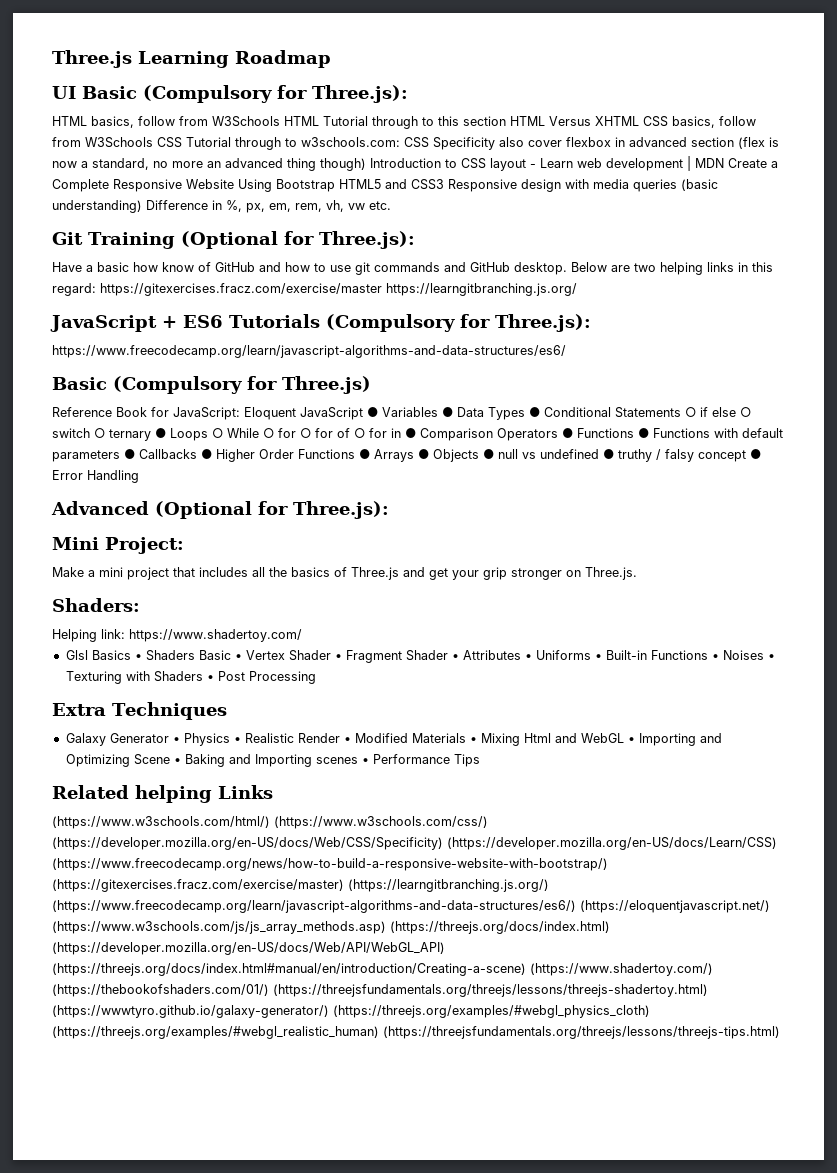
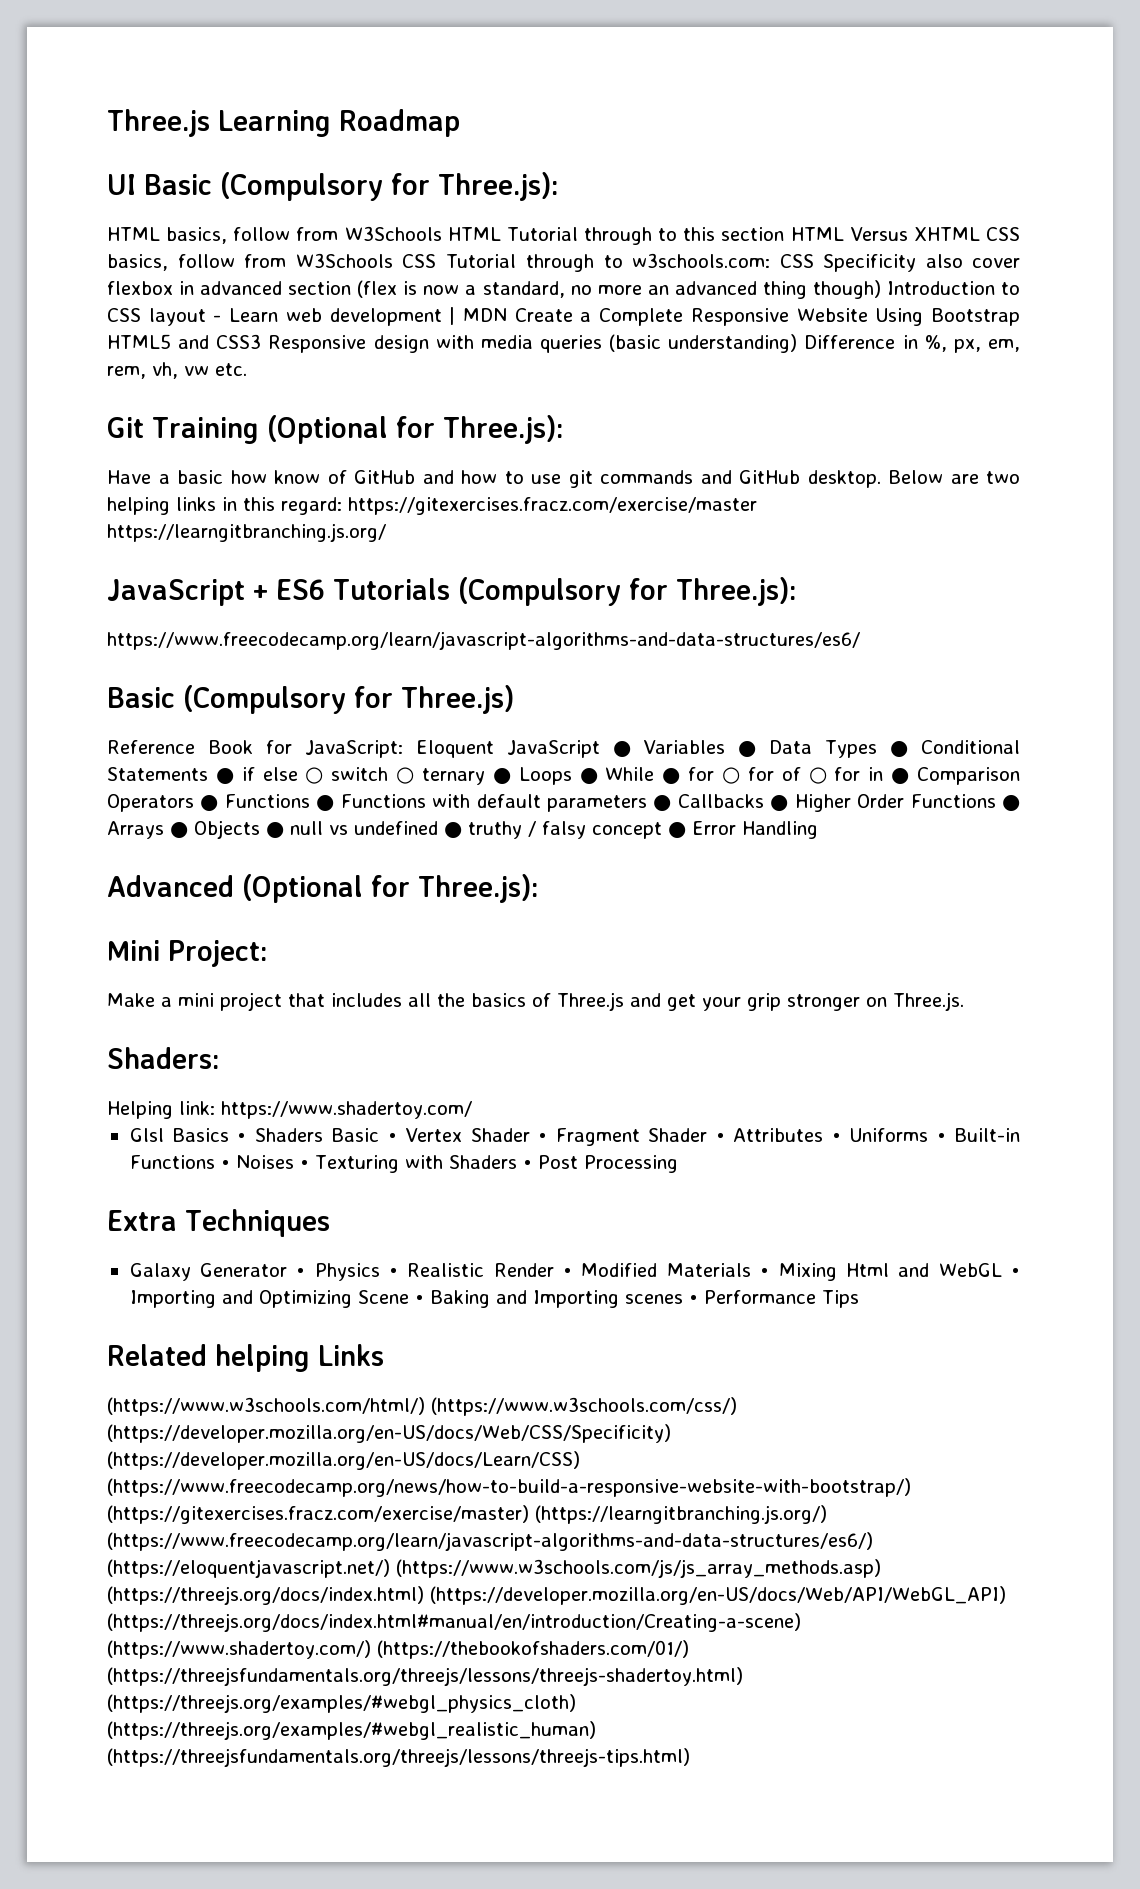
- Eloquent JavaScript ● Variables ● Data Types ● Conditional Statements ○ if else ○ switch ○ ternary ● Loops ○ While ○ for ○ for of ○ for in ● Comparison Operators ● Functions ● Functions with default parameters ● Callbacks ● Higher Order Functions ● Arrays ● Objects ● null vs undefined ● truthy / falsy concept ● Error Handling
+ Eloquent JavaScript ● Variables ● Data Types ● Conditional Statements ● if else ○ switch ○ ternary ● Loops ● While ● for ○ for of ○ for in ● Comparison Operators ● Functions ● Functions with default parameters ● Callbacks ● Higher Order Functions ● Arrays ● Objects ● null vs undefined ● truthy / falsy concept ● Error Handling
- (https://www.w3schools.com/html/) (https://www.w3schools.com/css/) (https://developer.mozilla.org/en-US/docs/Web/CSS/Specificity) (https://developer.mozilla.org/en-US/docs/Learn/CSS) (https://www.freecodecamp.org/news/how-to-build-a-responsive-website-with-bootstrap/) (https://gitexercises.fracz.com/exercise/master) (https://learngitbranching.js.org/) (https://www.freecodecamp.org/learn/javascript-algorithms-and-data-structures/es6/) (https://eloquentjavascript.net/) (https://www.w3schools.com/js/js_array_methods.asp) (https://threejs.org/docs/index.html) (https://developer.mozilla.org/en-US/docs/Web/API/WebGL_API) (https://threejs.org/docs/index.html#manual/en/introduction/Creating-a-scene) (https://www.shadertoy.com/) (https://thebookofshaders.com/01/) (https://threejsfundamentals.org/threejs/lessons/threejs-shadertoy.html) (https://wwwtyro.github.io/galaxy-generator/) (https://threejs.org/examples/#webgl_physics_cloth) (https://threejs.org/examples/#webgl_realistic_human) (https://threejsfundamentals.org/threejs/lessons/threejs-tips.html)
+ (https://www.w3schools.com/html/) (https://www.w3schools.com/css/) (https://developer.mozilla.org/en-US/docs/Web/CSS/Specificity) (https://developer.mozilla.org/en-US/docs/Learn/CSS) (https://www.freecodecamp.org/news/how-to-build-a-responsive-website-with-bootstrap/) (https://gitexercises.fracz.com/exercise/master) (https://learngitbranching.js.org/) (https://www.freecodecamp.org/learn/javascript-algorithms-and-data-structures/es6/) (https://eloquentjavascript.net/) (https://www.w3schools.com/js/js_array_methods.asp) (https://threejs.org/docs/index.html) (https://developer.mozilla.org/en-US/docs/Web/API/WebGL_API) (https://threejs.org/docs/index.html#manual/en/introduction/Creating-a-scene) (https://www.shadertoy.com/) (https://thebookofshaders.com/01/) (https://threejsfundamentals.org/threejs/lessons/threejs-shadertoy.html) (https://threejs.org/examples/#webgl_physics_cloth) (https://threejs.org/examples/#webgl_realistic_human) (https://threejsfundamentals.org/threejs/lessons/threejs-tips.html)

